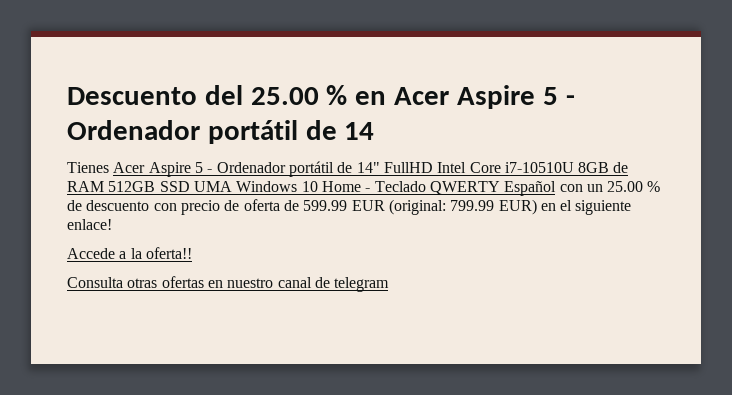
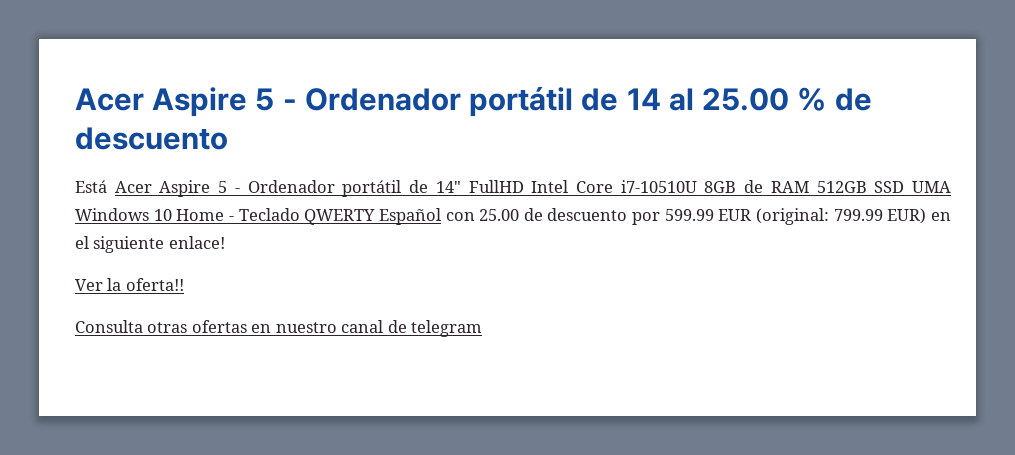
- Descuento del 25.00 % en Acer Aspire 5 - Ordenador portátil de 14
- Tienes Acer Aspire 5 - Ordenador portátil de 14" FullHD Intel Core i7-10510U 8GB de RAM 512GB SSD UMA Windows 10 Home - Teclado QWERTY Español con un 25.00 % de descuento con precio de oferta de 599.99 EUR (original: 799.99 EUR) en el siguiente enlace!
+ Acer Aspire 5 - Ordenador portátil de 14 al 25.00 % de descuento
+ Está Acer Aspire 5 - Ordenador portátil de 14" FullHD Intel Core i7-10510U 8GB de RAM 512GB SSD UMA Windows 10 Home - Teclado QWERTY Español con 25.00 de descuento por 599.99 EUR (original: 799.99 EUR) en el siguiente enlace!
- Accede a la oferta!!
+ Ver la oferta!!

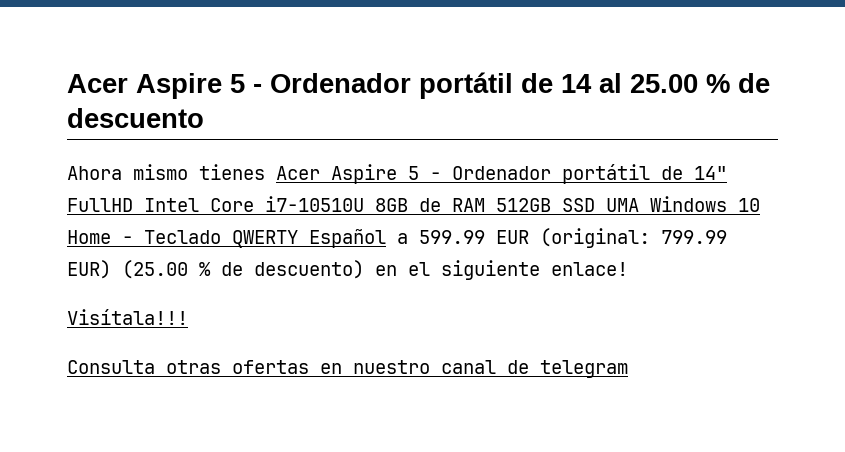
- Está Acer Aspire 5 - Ordenador portátil de 14" FullHD Intel Core i7-10510U 8GB de RAM 512GB SSD UMA Windows 10 Home - Teclado QWERTY Español con 25.00 de descuento por 599.99 EUR (original: 799.99 EUR) en el siguiente enlace!
+ Ahora mismo tienes Acer Aspire 5 - Ordenador portátil de 14" FullHD Intel Core i7-10510U 8GB de RAM 512GB SSD UMA Windows 10 Home - Teclado QWERTY Español a 599.99 EUR (original: 799.99 EUR) (25.00 % de descuento) en el siguiente enlace!
- Ver la oferta!!
+ Visítala!!!

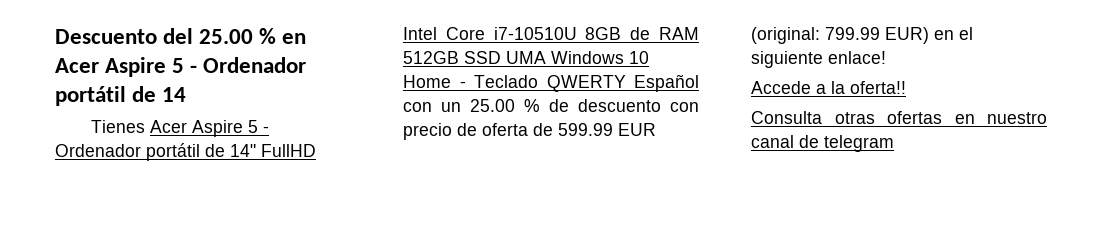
- Acer Aspire 5 - Ordenador portátil de 14 al 25.00 % de descuento
- Ahora mismo tienes Acer Aspire 5 - Ordenador portátil de 14" FullHD Intel Core i7-10510U 8GB de RAM 512GB SSD UMA Windows 10 Home - Teclado QWERTY Español a 599.99 EUR (original: 799.99 EUR) (25.00 % de descuento) en el siguiente enlace!
+ Descuento del 25.00 % en Acer Aspire 5 - Ordenador portátil de 14
+ Tienes Acer Aspire 5 - Ordenador portátil de 14" FullHD Intel Core i7-10510U 8GB de RAM 512GB SSD UMA Windows 10 Home - Teclado QWERTY Español con un 25.00 % de descuento con precio de oferta de 599.99 EUR (original: 799.99 EUR) en el siguiente enlace!
- Visítala!!!
+ Accede a la oferta!!

